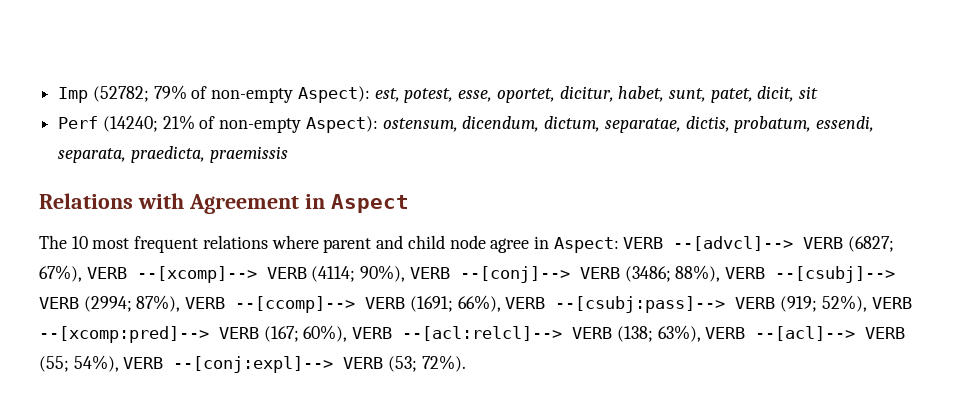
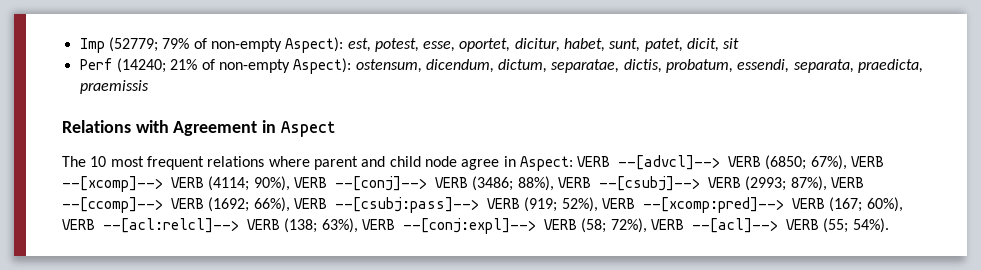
- Imp (52782; 79% of non-empty Aspect): est, potest, esse, oportet, dicitur, habet, sunt, patet, dicit, sit
+ Imp (52779; 79% of non-empty Aspect): est, potest, esse, oportet, dicitur, habet, sunt, patet, dicit, sit
- The 10 most frequent relations where parent and child node agree in Aspect: VERB --[advcl]--> VERB (6827; 67%), VERB --[xcomp]--> VERB (4114; 90%), VERB --[conj]--> VERB (3486; 88%), VERB --[csubj]--> VERB (2994; 87%), VERB --[ccomp]--> VERB (1691; 66%), VERB --[csubj:pass]--> VERB (919; 52%), VERB --[xcomp:pred]--> VERB (167; 60%), VERB --[acl:relcl]--> VERB (138; 63%), VERB --[acl]--> VERB (55; 54%), VERB --[conj:expl]--> VERB (53; 72%).
+ The 10 most frequent relations where parent and child node agree in Aspect: VERB --[advcl]--> VERB (6850; 67%), VERB --[xcomp]--> VERB (4114; 90%), VERB --[conj]--> VERB (3486; 88%), VERB --[csubj]--> VERB (2993; 87%), VERB --[ccomp]--> VERB (1692; 66%), VERB --[csubj:pass]--> VERB (919; 52%), VERB --[xcomp:pred]--> VERB (167; 60%), VERB --[acl:relcl]--> VERB (138; 63%), VERB --[conj:expl]--> VERB (58; 72%), VERB --[acl]--> VERB (55; 54%).

